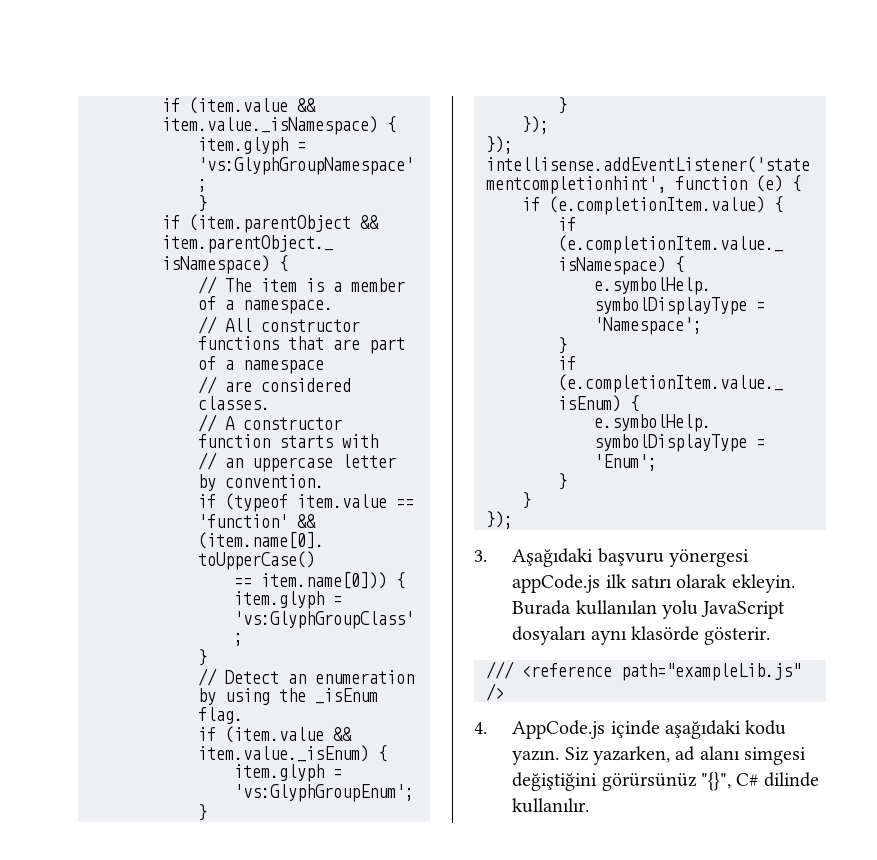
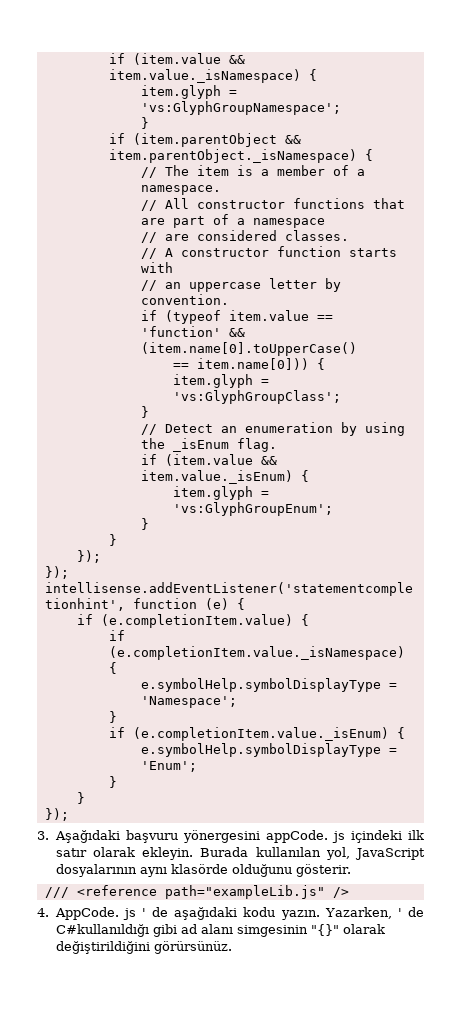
- 3. Aşağıdaki başvuru yönergesi appCode.js ilk satırı olarak ekleyin.
+ 3. Aşağıdaki başvuru yönergesini appCode. js içindeki ilk satır olarak ekleyin.
- Burada kullanılan yolu JavaScript dosyaları aynı klasörde gösterir.
+ Burada kullanılan yol, JavaScript dosyalarının aynı klasörde olduğunu gösterir.
- 4. AppCode.js içinde aşağıdaki kodu yazın. Siz yazarken, ad alanı simgesi değiştiğini görürsünüz "{}", C# dilinde kullanılır.
+ 4. AppCode. js ' de aşağıdaki kodu yazın. Yazarken, ' de C#kullanıldığı gibi ad alanı simgesinin "{}" olarak değiştirildiğini görürsünüz.

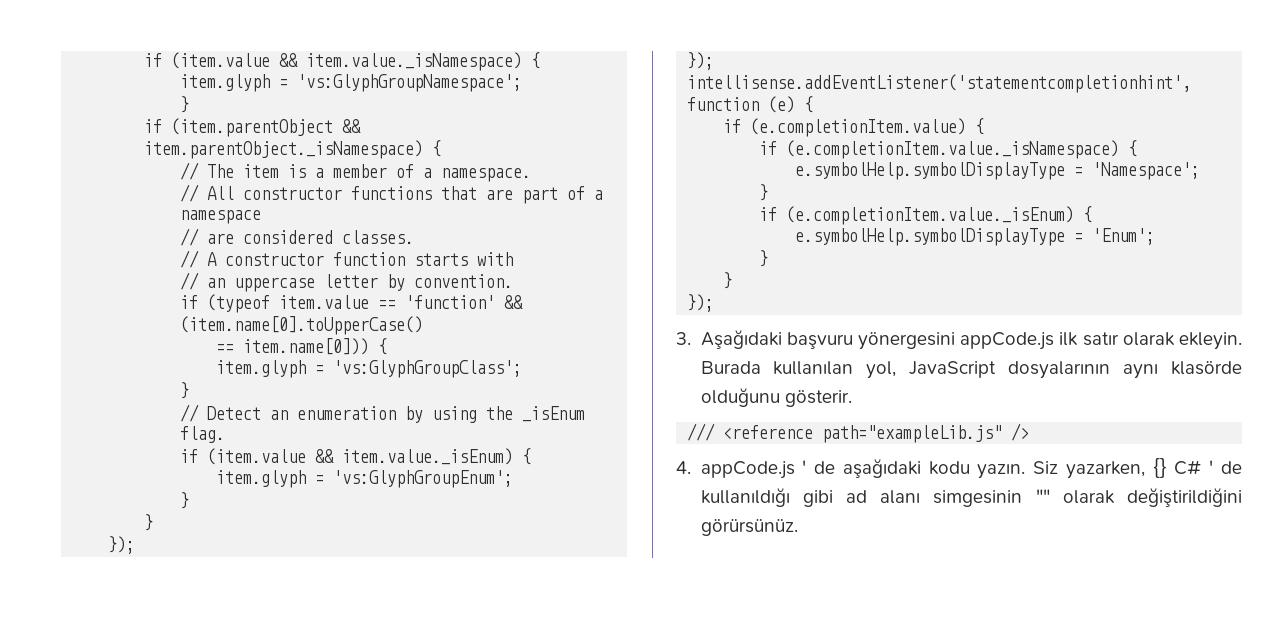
- 3. Aşağıdaki başvuru yönergesini appCode. js içindeki ilk satır olarak ekleyin.
+ 3. Aşağıdaki başvuru yönergesini appCode.js ilk satır olarak ekleyin.
- 4. AppCode. js ' de aşağıdaki kodu yazın.
+ 4. appCode.js ' de aşağıdaki kodu yazın.
- Yazarken, ' de C#kullanıldığı gibi ad alanı simgesinin "{}" olarak değiştirildiğini görürsünüz.
+ Siz yazarken, {} C# ' de kullanıldığı gibi ad alanı simgesinin "" olarak değiştirildiğini görürsünüz.

